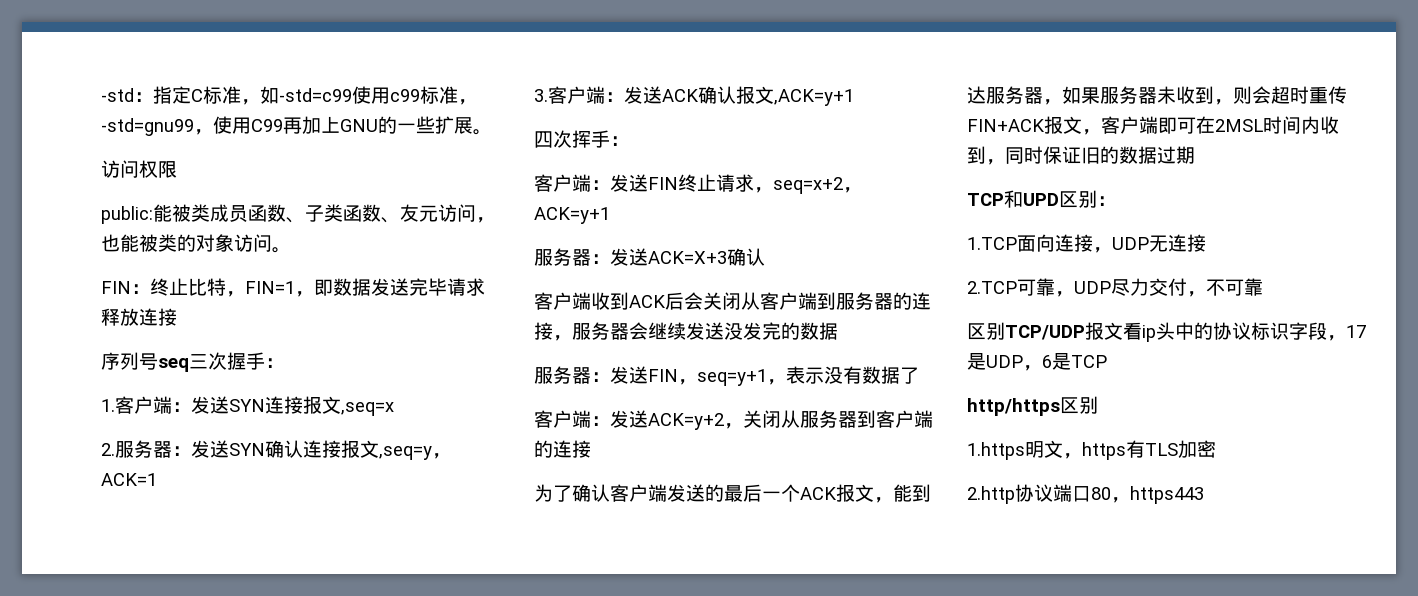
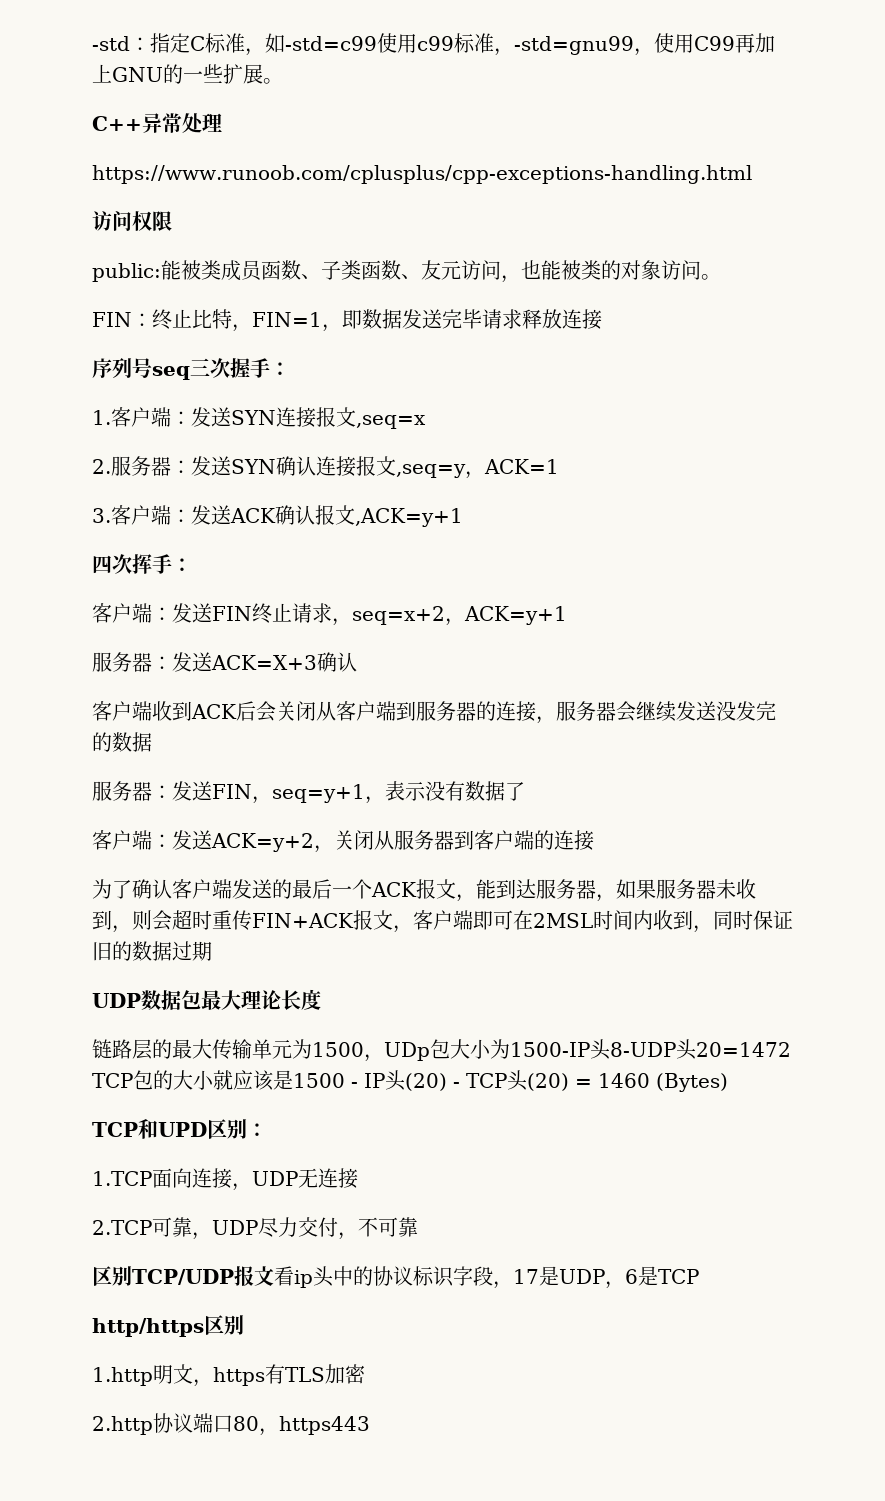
+ C++异常处理
+ https://www.runoob.com/cplusplus/cpp-exceptions-handling.html
+ UDP数据包最大理论长度
+ 链路层的最大传输单元为1500，UDp包大小为1500-IP头8-UDP头20=1472 TCP包的大小就应该是1500 - IP头(20) - TCP头(20) = 1460 (Bytes)
- 1.https明文，https有TLS加密
+ 1.http明文，https有TLS加密

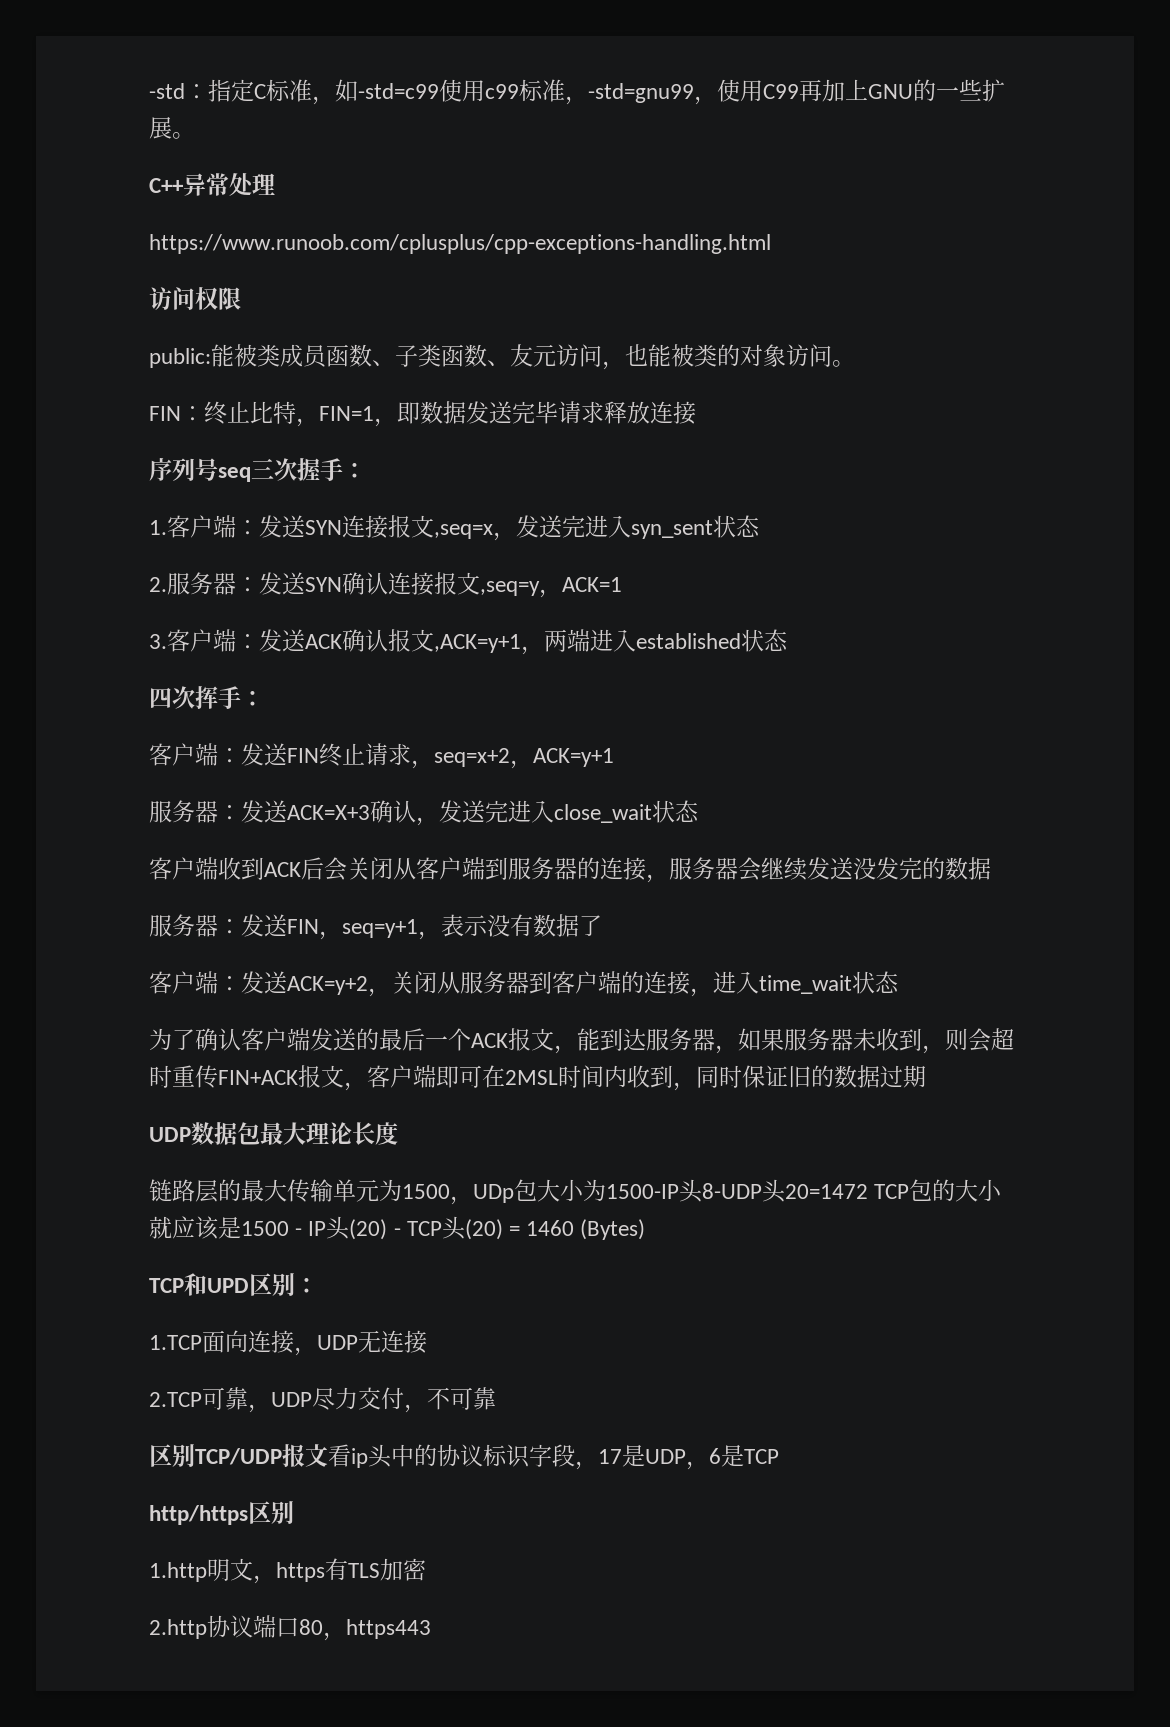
- 1.客户端：发送SYN连接报文,seq=x
+ 1.客户端：发送SYN连接报文,seq=x，发送完进入syn_sent状态
- 3.客户端：发送ACK确认报文,ACK=y+1
+ 3.客户端：发送ACK确认报文,ACK=y+1，两端进入established状态
- 服务器：发送ACK=X+3确认
+ 服务器：发送ACK=X+3确认，发送完进入close_wait状态
- 客户端：发送ACK=y+2，关闭从服务器到客户端的连接
+ 客户端：发送ACK=y+2，关闭从服务器到客户端的连接，进入time_wait状态

